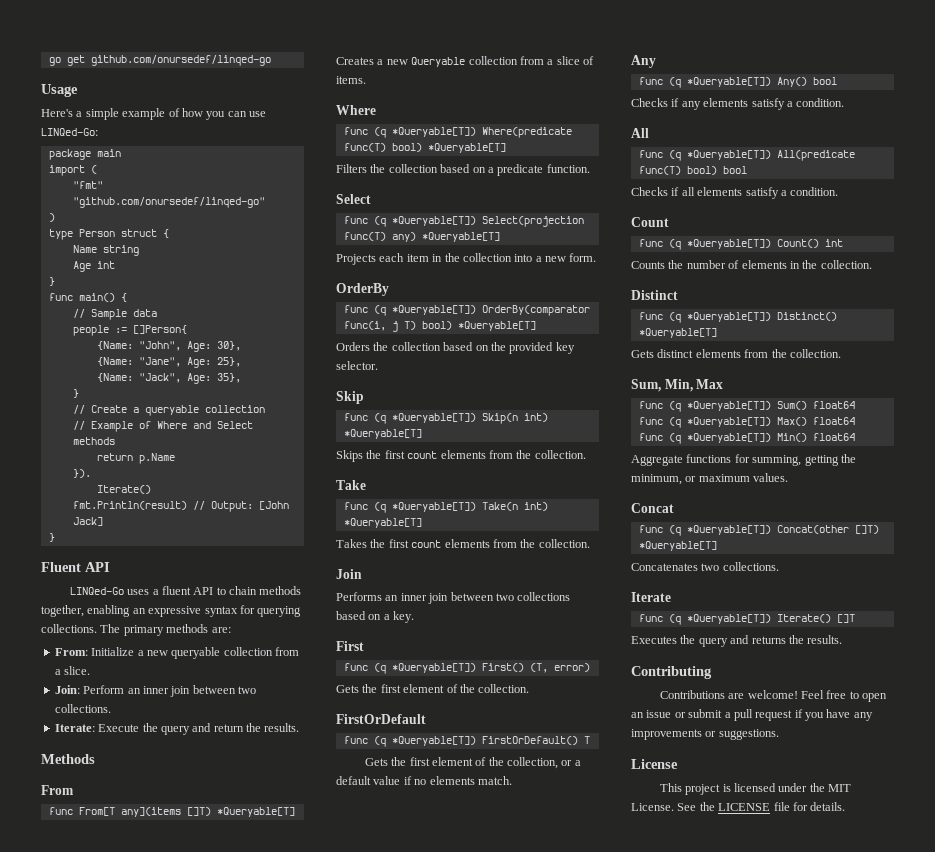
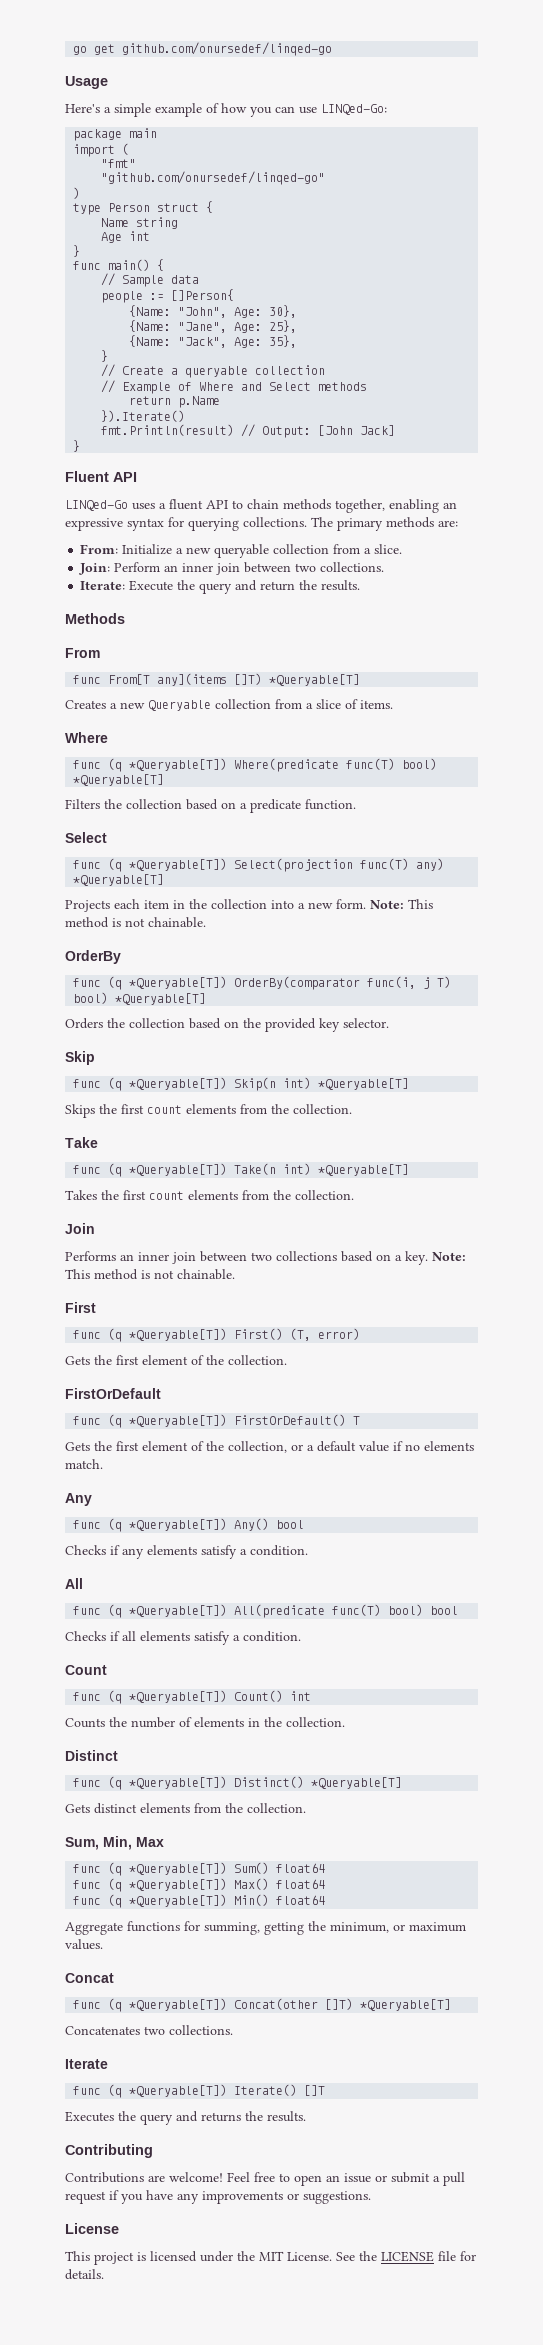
- }).
- Iterate()
+ }).Iterate()
- Projects each item in the collection into a new form.
+ Projects each item in the collection into a new form. Note: This method is not chainable.
- Performs an inner join between two collections based on a key.
+ Performs an inner join between two collections based on a key. Note: This method is not chainable.

